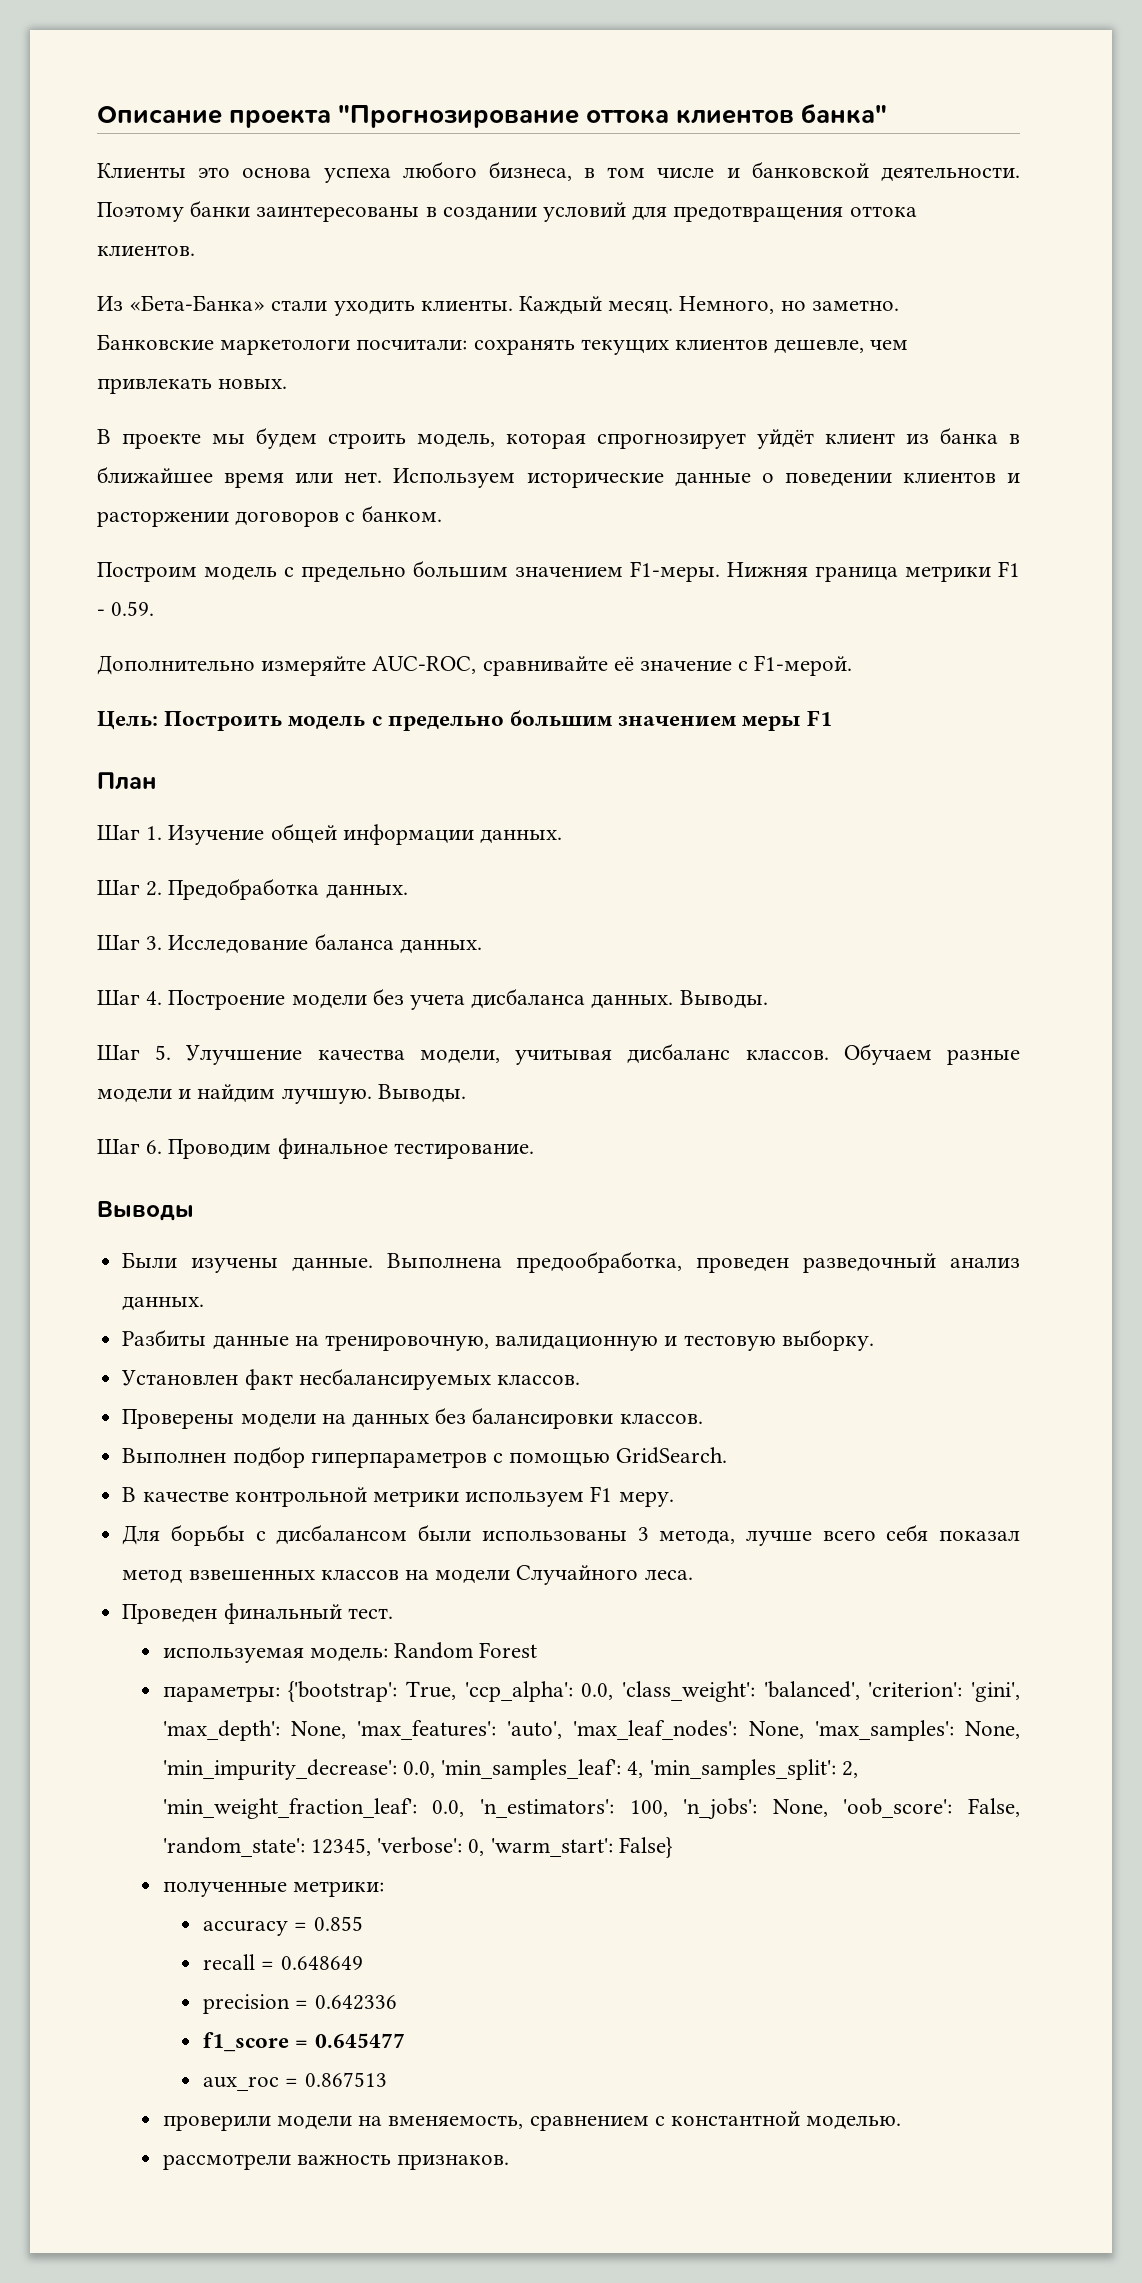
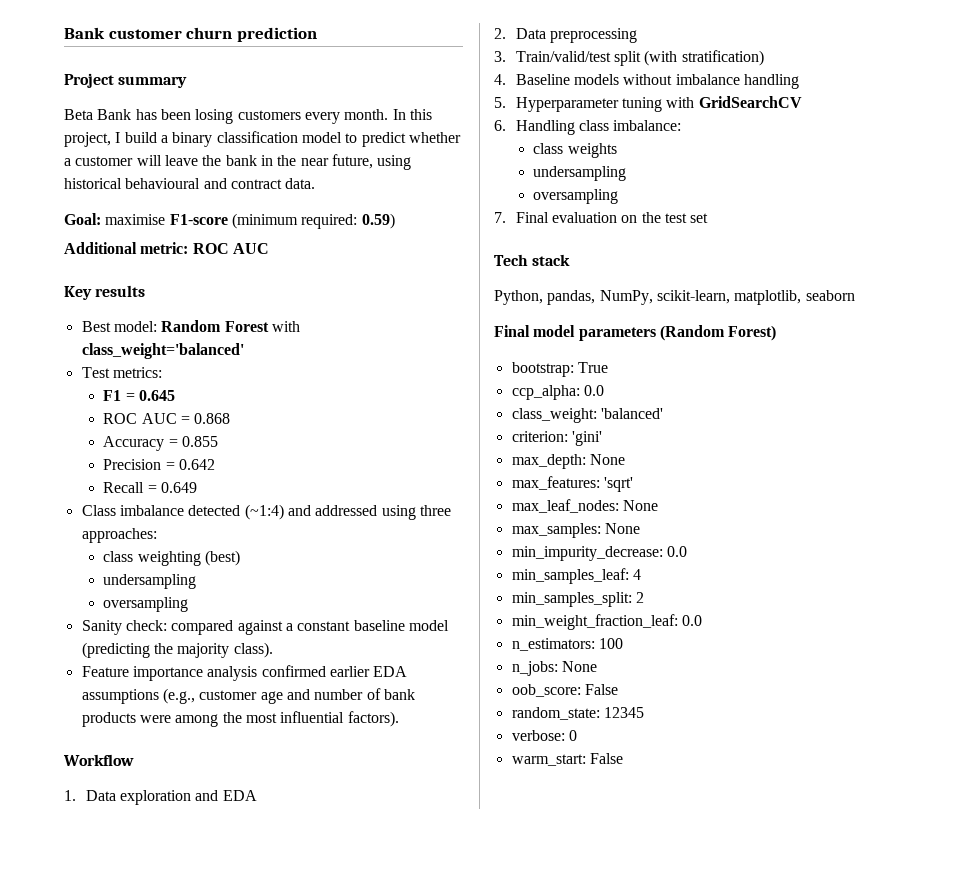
- Описание проекта "Прогнозирование оттока клиентов банка"
- Клиенты это основа успеха любого бизнеса, в том числе и банковской деятельности. Поэтому банки заинтересованы в создании условий для предотвращения оттока клиентов.
- Из «Бета-Банка» стали уходить клиенты. Каждый месяц. Немного, но заметно. Банковские маркетологи посчитали: сохранять текущих клиентов дешевле, чем привлекать новых.
- В проекте мы будем строить модель, которая спрогнозирует уйдёт клиент из банка в ближайшее время или нет. Используем исторические данные о поведении клиентов и расторжении договоров с банком.
- Построим модель с предельно большим значением F1-меры. Нижняя граница метрики F1 - 0.59.
- Дополнительно измеряйте AUC-ROC, сравнивайте её значение с F1-мерой.
- Цель: Построить модель с предельно большим значением меры F1
- План
- Шаг 1. Изучение общей информации данных.
- Шаг 2. Предобработка данных.
- Шаг 3. Исследование баланса данных.
- Шаг 4. Построение модели без учета дисбаланса данных. Выводы.
- Шаг 5. Улучшение качества модели, учитывая дисбаланс классов. Обучаем разные модели и найдим лучшую. Выводы.
- Шаг 6. Проводим финальное тестирование.
- Выводы
- Были изучены данные. Выполнена предообработка, проведен разведочный анализ данных.
- Разбиты данные на тренировочную, валидационную и тестовую выборку.
- Установлен факт несбалансируемых классов.
- Проверены модели на данных без балансировки классов.
- Выполнен подбор гиперпараметров с помощью GridSearch.
- В качестве контрольной метрики используем F1 меру.
- Для борьбы с дисбалансом были использованы 3 метода, лучше всего себя показал метод взвешенных классов на модели Случайного леса.
- Проведен финальный тест.
- используемая модель: Random Forest
- параметры: {'bootstrap': True, 'ccp_alpha': 0.0, 'class_weight': 'balanced', 'criterion': 'gini', 'max_depth': None, 'max_features': 'auto', 'max_leaf_nodes': None, 'max_samples': None, 'min_impurity_decrease': 0.0, 'min_samples_leaf': 4, 'min_samples_split': 2, 'min_weight_fraction_leaf': 0.0, 'n_estimators': 100, 'n_jobs': None, 'oob_score': False, 'random_state': 12345, 'verbose': 0, 'warm_start': False}
- полученные метрики:
- accuracy = 0.855
- recall = 0.648649
- precision = 0.642336
- f1_score = 0.645477
- aux_roc = 0.867513
- проверили модели на вменяемость, сравнением с константной моделью.
- рассмотрели важность признаков.
+ Bank customer churn prediction
+ Project summary
+ Beta Bank has been losing customers every month. In this project, I build a binary classification model to predict whether a customer will leave the bank in the near future, using historical behavioural and contract data.
+ Goal: maximise F1-score (minimum required: 0.59)
+ Additional metric: ROC AUC
+ Key results
+ Best model: Random Forest with class_weight='balanced'
+ Test metrics:
+ F1 = 0.645
+ ROC AUC = 0.868
+ Accuracy = 0.855
+ Precision = 0.642
+ Recall = 0.649
+ Class imbalance detected (~1:4) and addressed using three approaches:
+ class weighting (best)
+ undersampling
+ oversampling
+ Sanity check: compared against a constant baseline model (predicting the majority class).
+ Feature importance analysis confirmed earlier EDA assumptions (e.g., customer age and number of bank products were among the most influential factors).
+ Workflow
+ 1. Data exploration and EDA
+ 2. Data preprocessing
+ 3. Train/valid/test split (with stratification)
+ 4. Baseline models without imbalance handling
+ 5. Hyperparameter tuning with GridSearchCV
+ 6. Handling class imbalance:
+ class weights
+ undersampling
+ oversampling
+ 7. Final evaluation on the test set
+ Tech stack
+ Python, pandas, NumPy, scikit-learn, matplotlib, seaborn
+ Final model parameters (Random Forest)
+ bootstrap: True
+ ccp_alpha: 0.0
+ class_weight: 'balanced'
+ criterion: 'gini'
+ max_depth: None
+ max_features: 'sqrt'
+ max_leaf_nodes: None
+ max_samples: None
+ min_impurity_decrease: 0.0
+ min_samples_leaf: 4
+ min_samples_split: 2
+ min_weight_fraction_leaf: 0.0
+ n_estimators: 100
+ n_jobs: None
+ oob_score: False
+ random_state: 12345
+ verbose: 0
+ warm_start: False

